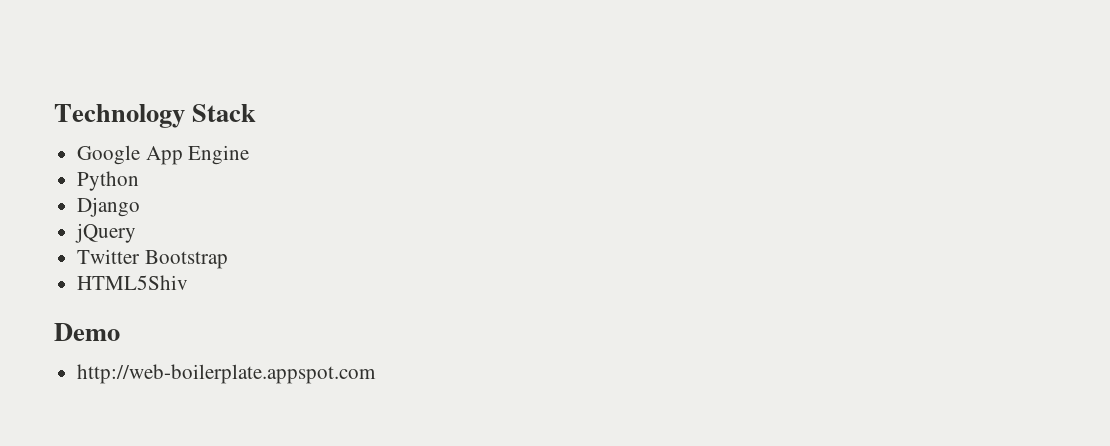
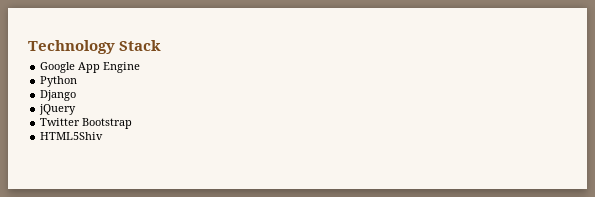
- Demo
- http://web-boilerplate.appspot.com

